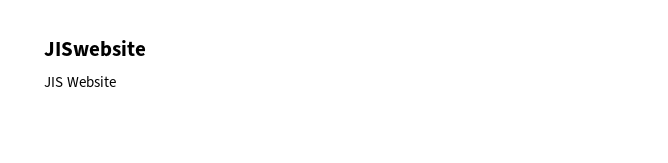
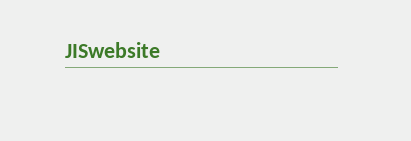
- JIS Website

